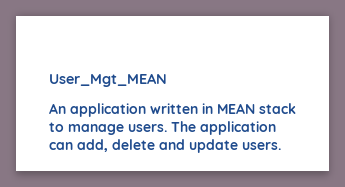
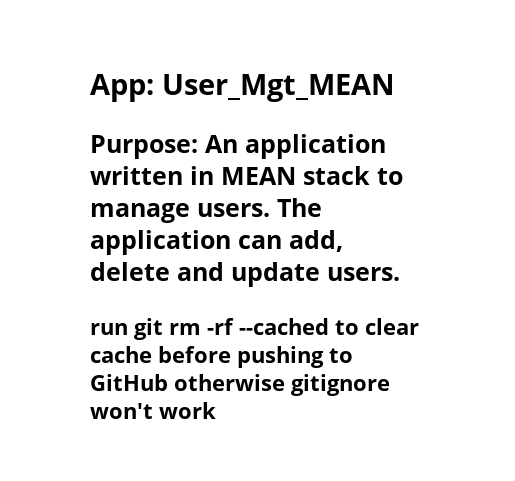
- User_Mgt_MEAN
+ App: User_Mgt_MEAN
- An application written in MEAN stack to manage users.
+ Purpose: An application written in MEAN stack to manage users.
+ run git rm -rf --cached to clear cache before pushing to GitHub otherwise gitignore won't work

